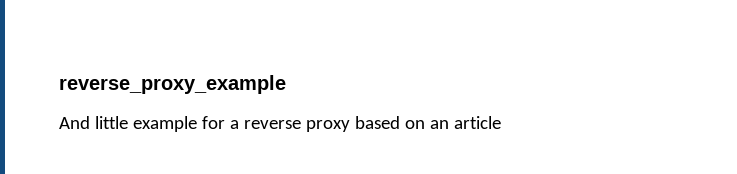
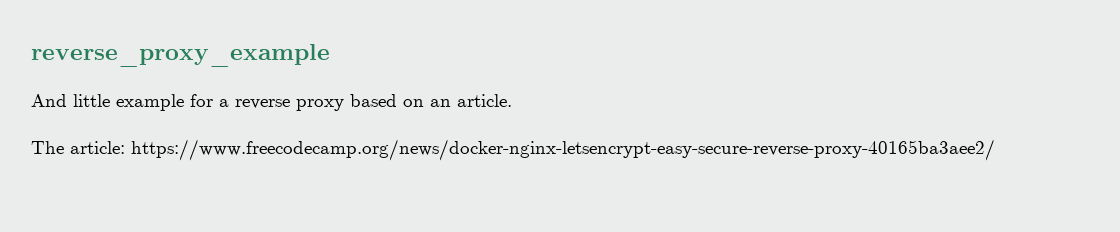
- And little example for a reverse proxy based on an article
+ And little example for a reverse proxy based on an article.
+ The article: https://www.freecodecamp.org/news/docker-nginx-letsencrypt-easy-secure-reverse-proxy-40165ba3aee2/

